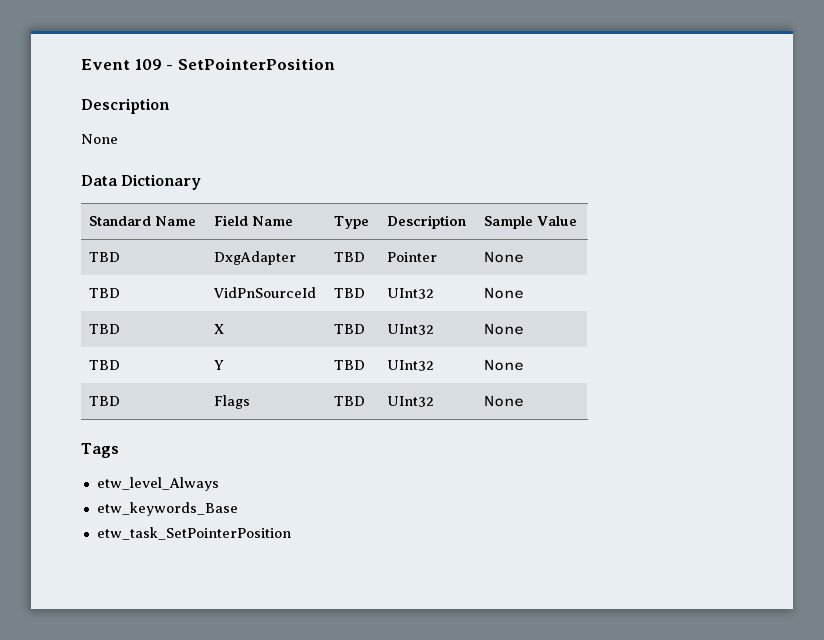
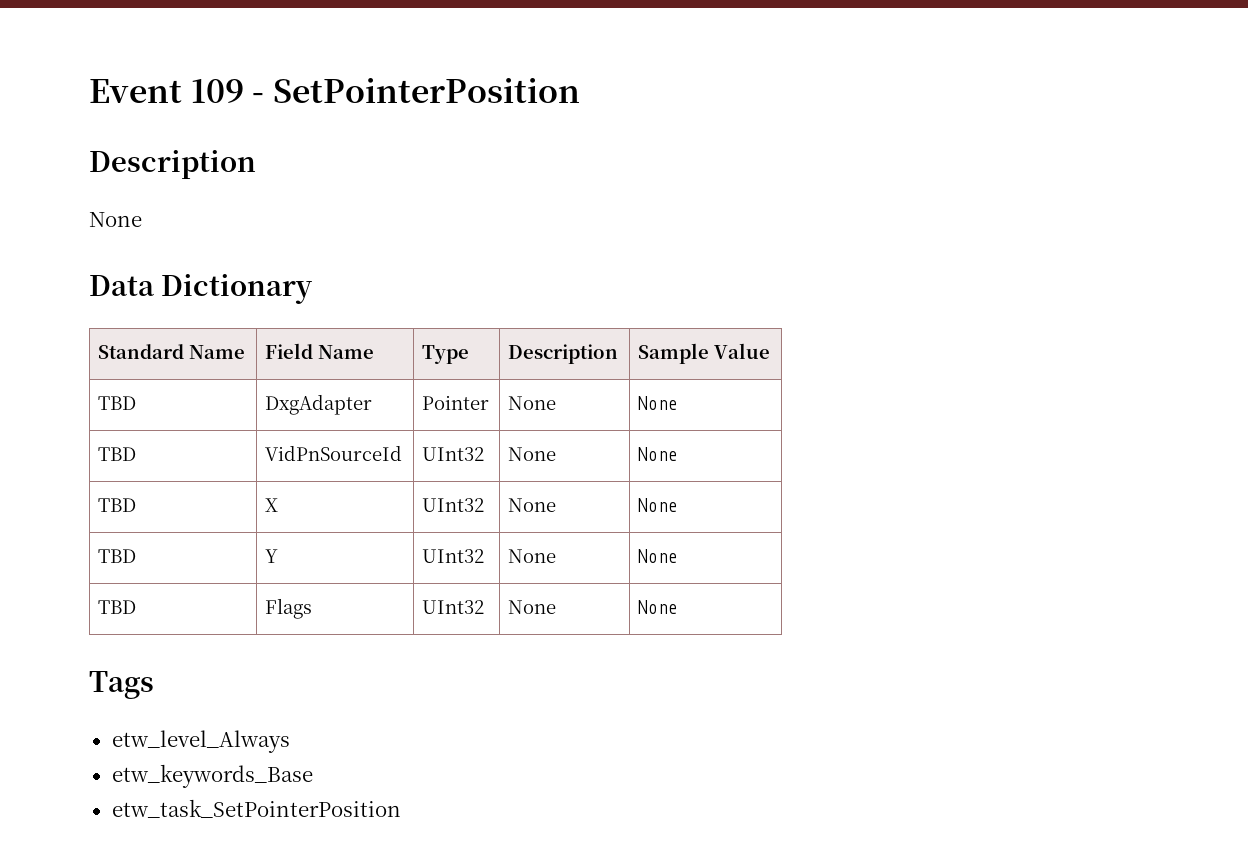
- TBD | DxgAdapter | TBD | Pointer | None
+ TBD | DxgAdapter | Pointer | None | None
- TBD | VidPnSourceId | TBD | UInt32 | None
+ TBD | VidPnSourceId | UInt32 | None | None
- TBD | X | TBD | UInt32 | None
+ TBD | X | UInt32 | None | None
- TBD | Y | TBD | UInt32 | None
+ TBD | Y | UInt32 | None | None
- TBD | Flags | TBD | UInt32 | None
+ TBD | Flags | UInt32 | None | None

